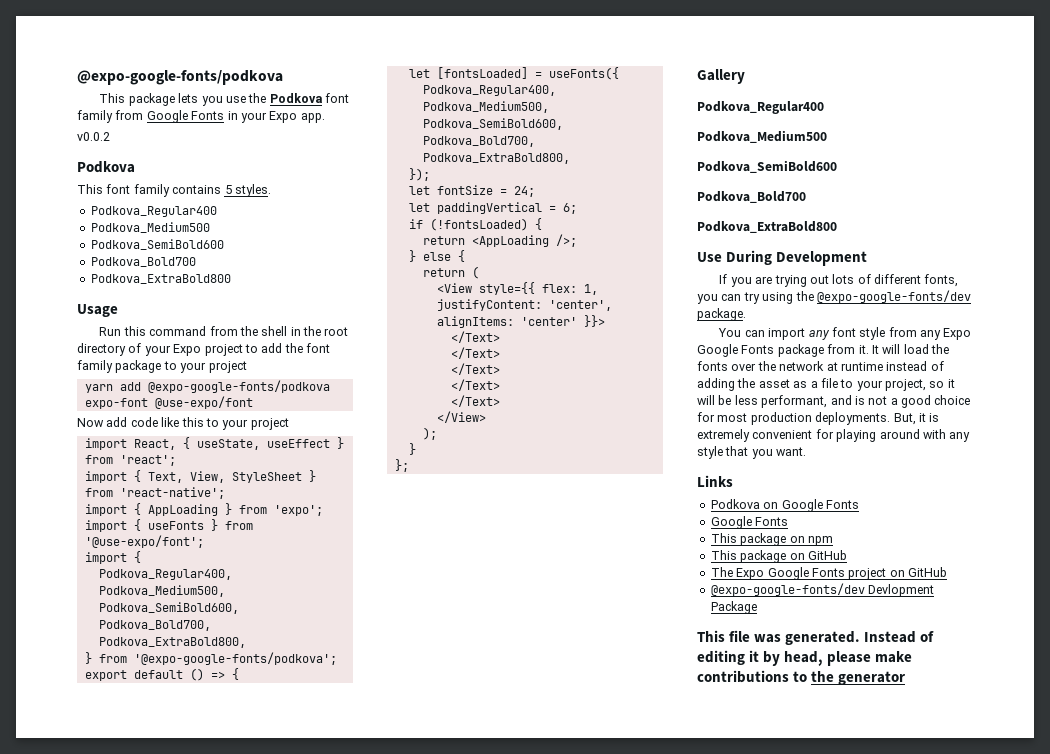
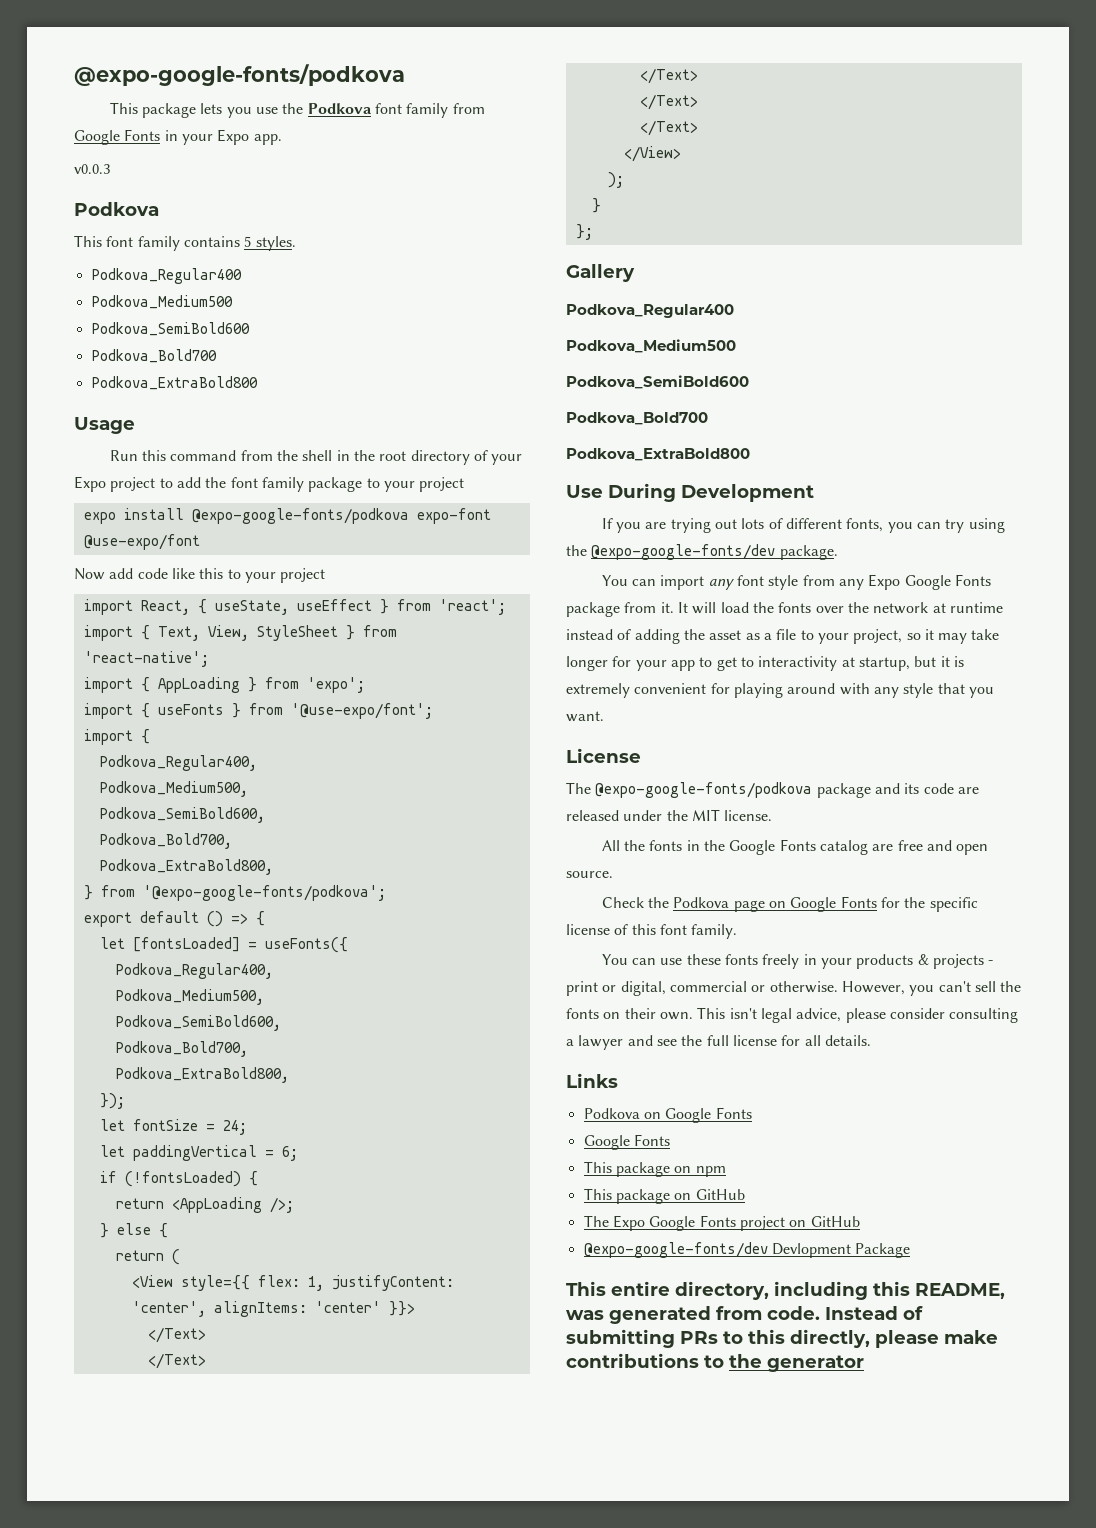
- v0.0.2
+ v0.0.3
- yarn add @expo-google-fonts/podkova expo-font @use-expo/font
+ expo install @expo-google-fonts/podkova expo-font @use-expo/font
- It will load the fonts over the network at runtime instead of adding the asset as a file to your project, so it will be less performant, and is not a good choice for most production deployments. But, it is extremely convenient for playing around with any style that you want.
+ It will load the fonts over the network at runtime instead of adding the asset as a file to your project, so it may take longer for your app to get to interactivity at startup, but it is extremely convenient for playing around with any style that you want.
+ License
+ The @expo-google-fonts/podkova package and its code are released under the MIT license.
+ All the fonts in the Google Fonts catalog are free and open source.
+ Check the Podkova page on Google Fonts for the specific license of this font family.
+ You can use these fonts freely in your products & projects - print or digital, commercial or otherwise. However, you can't sell the fonts on their own. This isn't legal advice, please consider consulting a lawyer and see the full license for all details.
- This file was generated. Instead of editing it by head, please make contributions to the generator
+ This entire directory, including this README, was generated from code. Instead of submitting PRs to this directly, please make contributions to the generator

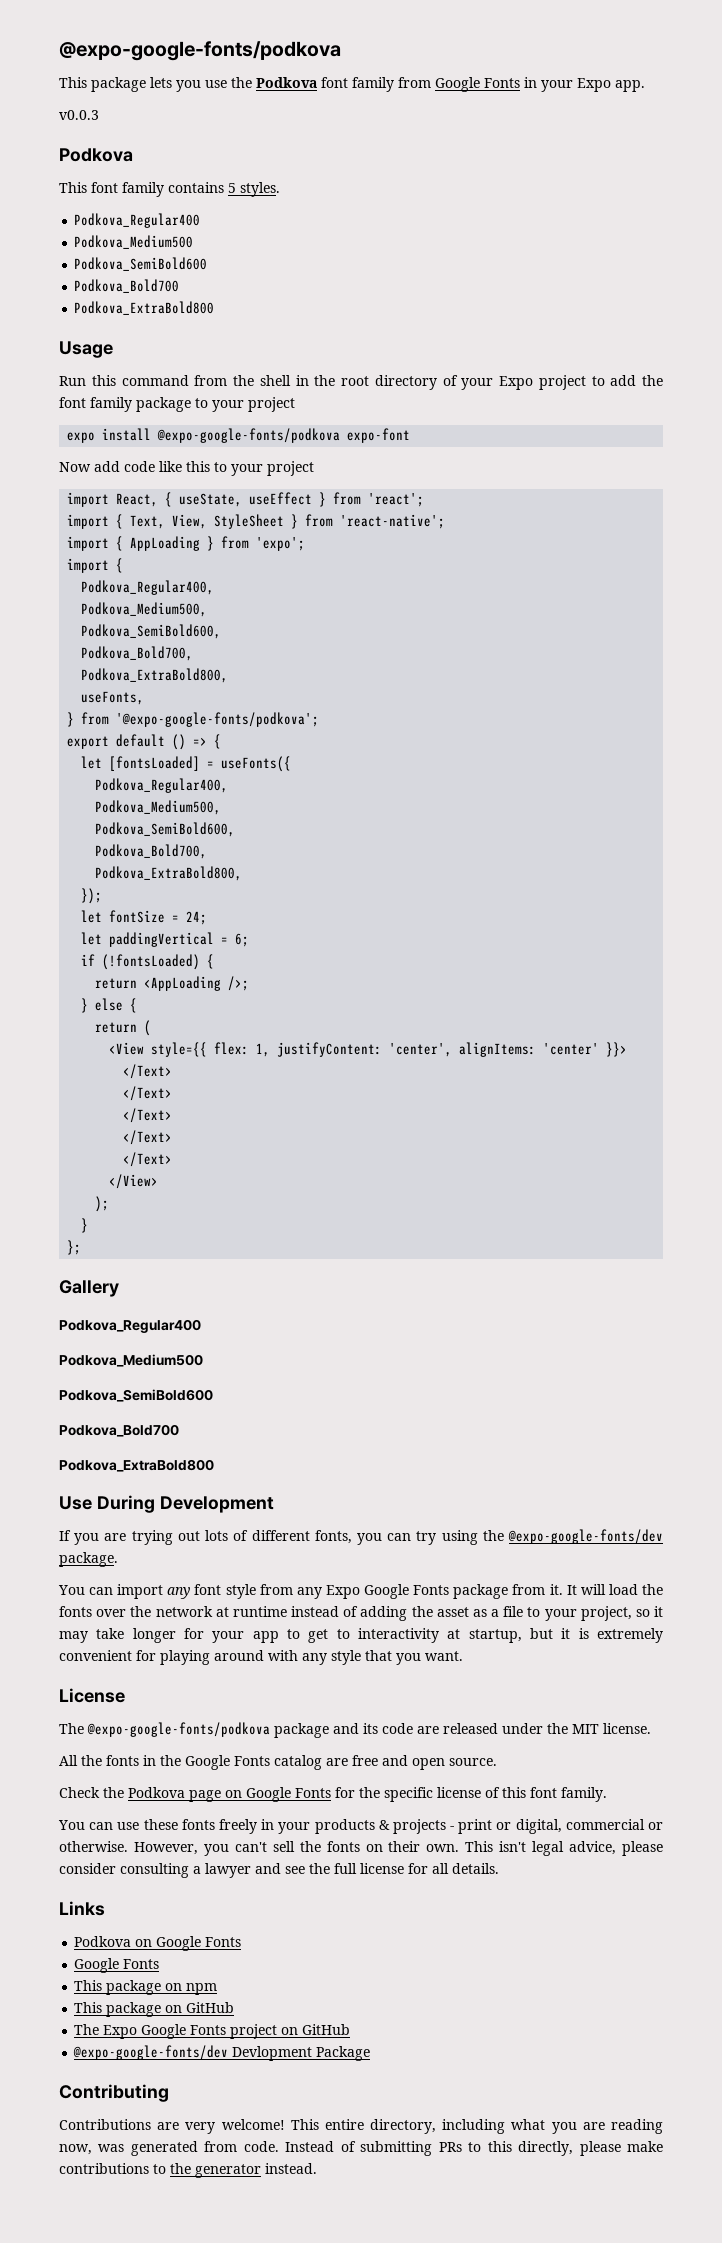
- expo install @expo-google-fonts/podkova expo-font @use-expo/font
+ expo install @expo-google-fonts/podkova expo-font
- import { useFonts } from '@use-expo/font';
+ useFonts,
- This entire directory, including this README, was generated from code.
+ Contributing
+ Contributions are very welcome! This entire directory, including what you are reading now, was generated from code.
- Instead of submitting PRs to this directly, please make contributions to the generator
+ Instead of submitting PRs to this directly, please make contributions to the generator instead.

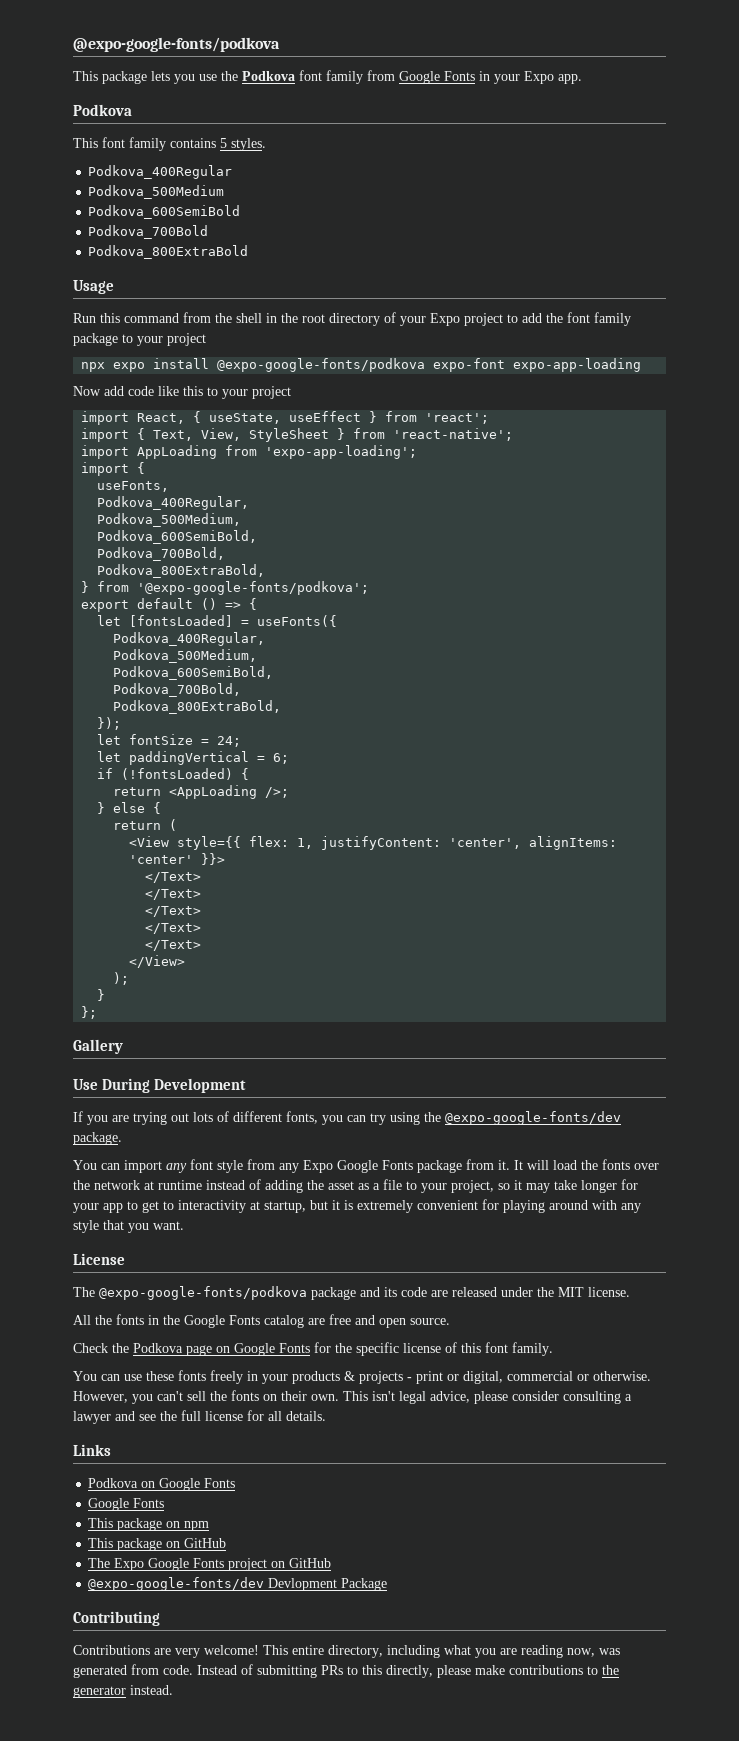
- v0.0.3
  This font family contains 5 styles.
- Podkova_Regular400
- Podkova_Medium500
- Podkova_SemiBold600
- Podkova_Bold700
- Podkova_ExtraBold800
+ Podkova_400Regular
+ Podkova_500Medium
+ Podkova_600SemiBold
+ Podkova_700Bold
+ Podkova_800ExtraBold
- expo install @expo-google-fonts/podkova expo-font
+ npx expo install @expo-google-fonts/podkova expo-font expo-app-loading
- import { AppLoading } from 'expo';
+ import AppLoading from 'expo-app-loading';
  import {
- Podkova_Regular400,
- Podkova_Medium500,
- Podkova_SemiBold600,
- Podkova_Bold700,
- Podkova_ExtraBold800,
  useFonts,
+ Podkova_400Regular,
+ Podkova_500Medium,
+ Podkova_600SemiBold,
+ Podkova_700Bold,
+ Podkova_800ExtraBold,
  let [fontsLoaded] = useFonts({
- Podkova_Regular400,
- Podkova_Medium500,
- Podkova_SemiBold600,
- Podkova_Bold700,
- Podkova_ExtraBold800,
+ Podkova_400Regular,
+ Podkova_500Medium,
+ Podkova_600SemiBold,
+ Podkova_700Bold,
+ Podkova_800ExtraBold,
  Gallery
- Podkova_Regular400
- Podkova_Medium500
- Podkova_SemiBold600
- Podkova_Bold700
- Podkova_ExtraBold800

